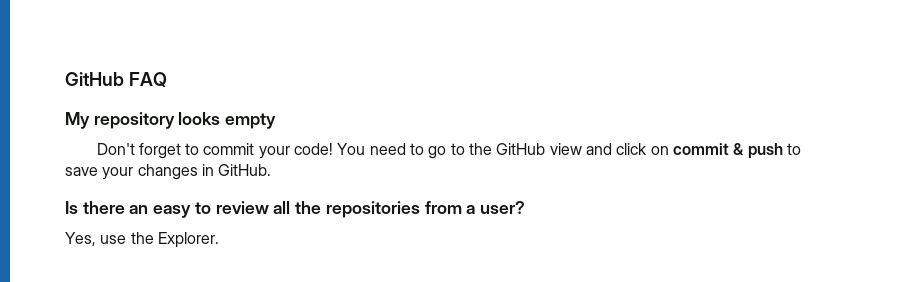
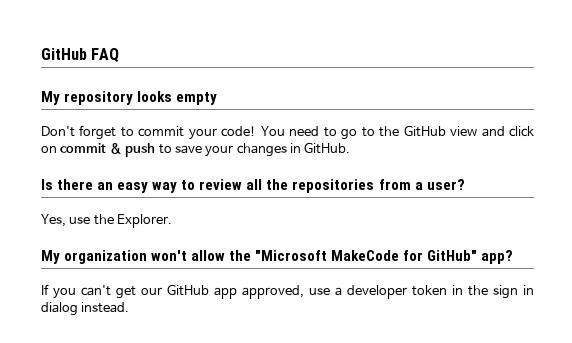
- Is there an easy to review all the repositories from a user?
+ Is there an easy way to review all the repositories from a user?
+ My organization won't allow the "Microsoft MakeCode for GitHub" app?
+ If you can't get our GitHub app approved, use a developer token in the sign in dialog instead.

